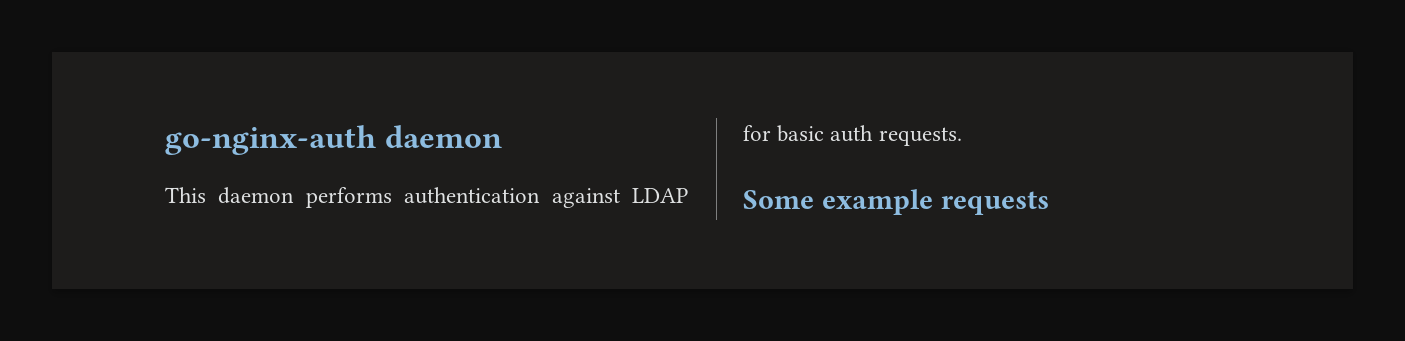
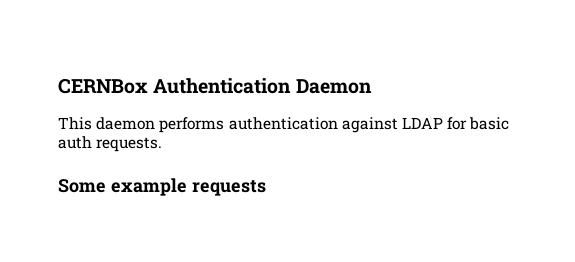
- go-nginx-auth daemon
+ CERNBox Authentication Daemon

